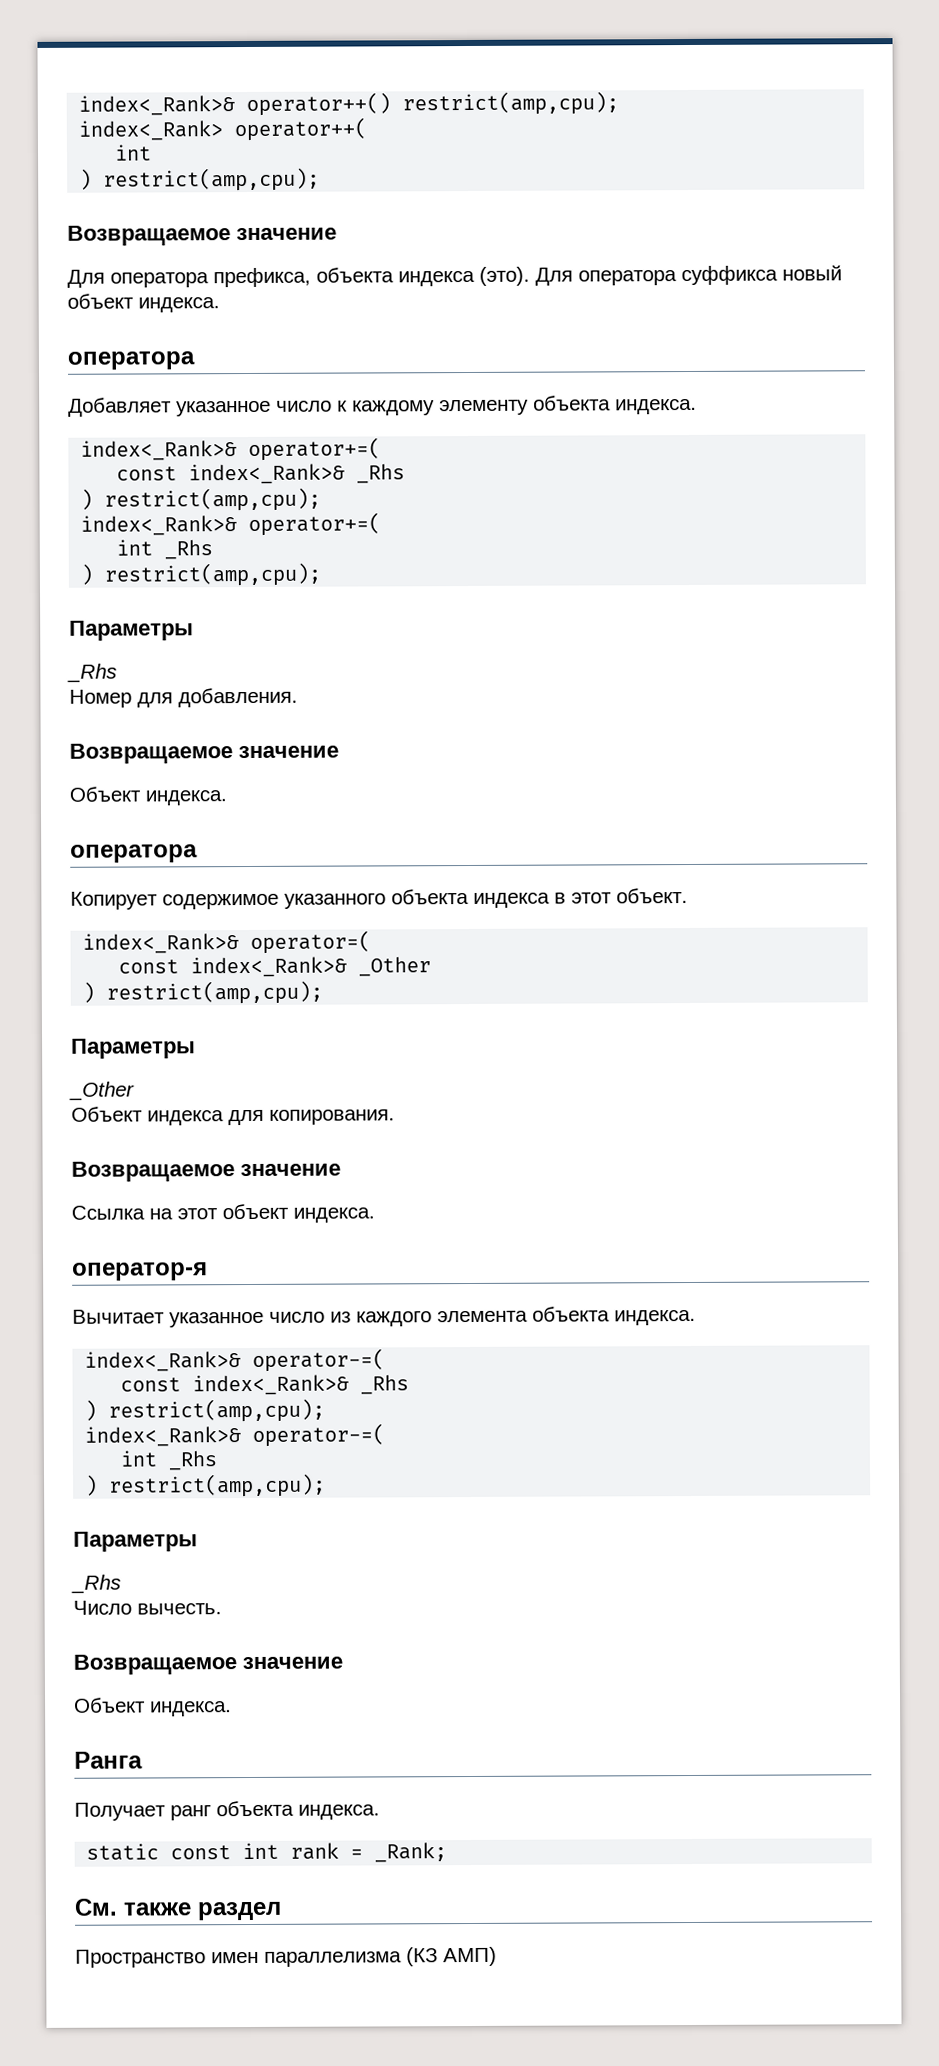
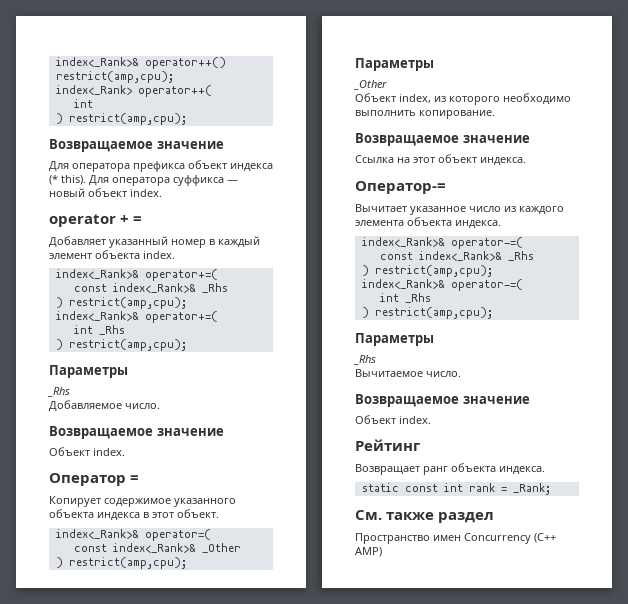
- Для оператора префикса, объекта индекса (это).
+ Для оператора префикса объект индекса (* this).
- Для оператора суффикса новый объект индекса.
- оператора
- Добавляет указанное число к каждому элементу объекта индекса.
+ Для оператора суффикса — новый объект index.
+ operator + =
+ Добавляет указанный номер в каждый элемент объекта index.
- Номер для добавления.
+ Добавляемое число.
  Возвращаемое значение
- Объект индекса.
- оператора
+ Объект index.
+ Оператор =
- Объект индекса для копирования.
+ Объект index, из которого необходимо выполнить копирование.
- оператор-я
+ Оператор-=
- Число вычесть.
+ Вычитаемое число.
  Возвращаемое значение
- Объект индекса.
- Ранга
- Получает ранг объекта индекса.
+ Объект index.
+ Рейтинг
+ Возвращает ранг объекта индекса.
- Пространство имен параллелизма (КЗ АМП)
+ Пространство имен Concurrency (C++ AMP)

